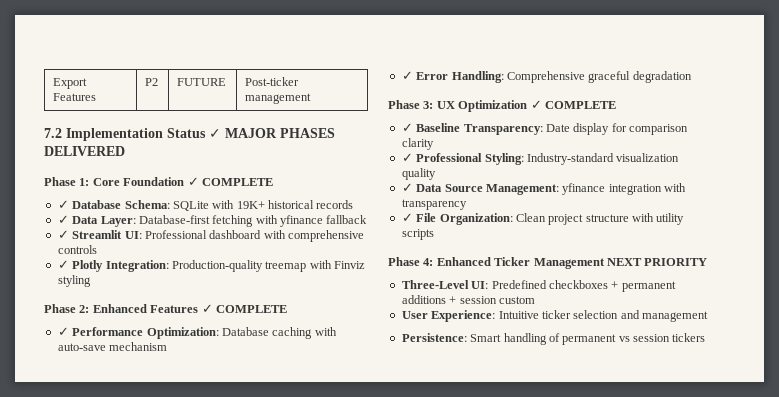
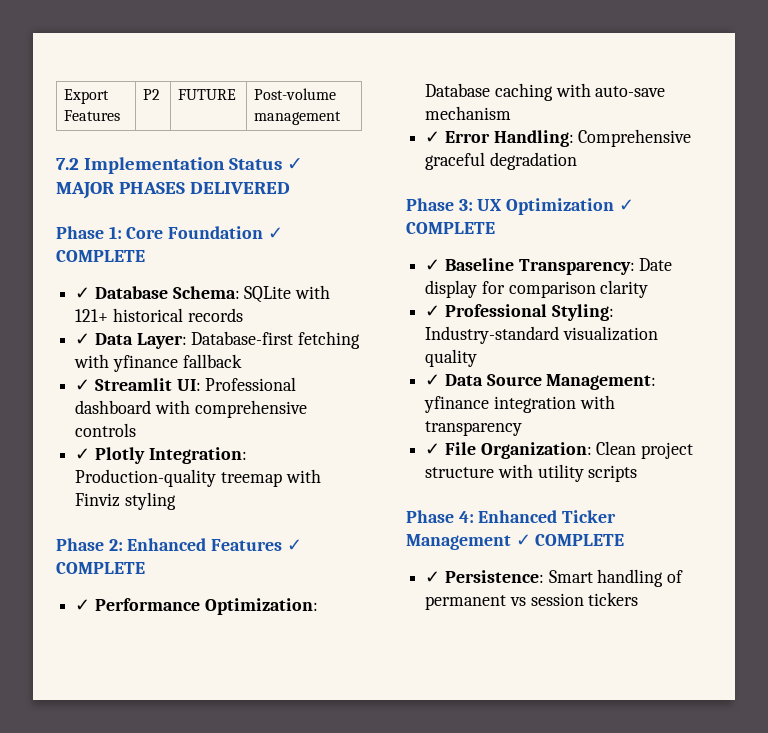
- Export Features | P2 | FUTURE | Post-ticker management
+ Export Features | P2 | FUTURE | Post-volume management
- ✓ Database Schema: SQLite with 19K+ historical records
+ ✓ Database Schema: SQLite with 121+ historical records
- Phase 4: Enhanced Ticker Management NEXT PRIORITY
- Three-Level UI: Predefined checkboxes + permanent additions + session custom
- User Experience: Intuitive ticker selection and management
- Persistence: Smart handling of permanent vs session tickers
+ Phase 4: Enhanced Ticker Management ✓ COMPLETE
+ ✓ Persistence: Smart handling of permanent vs session tickers

